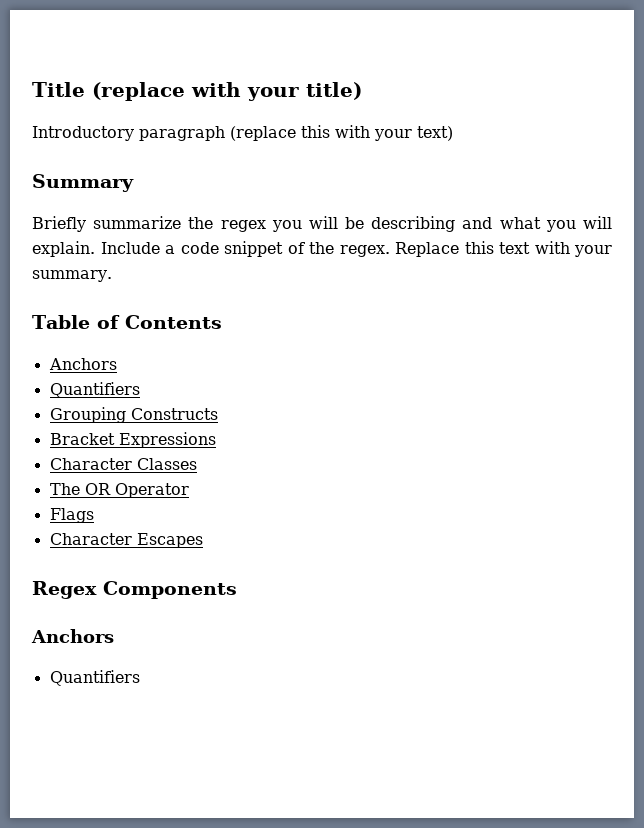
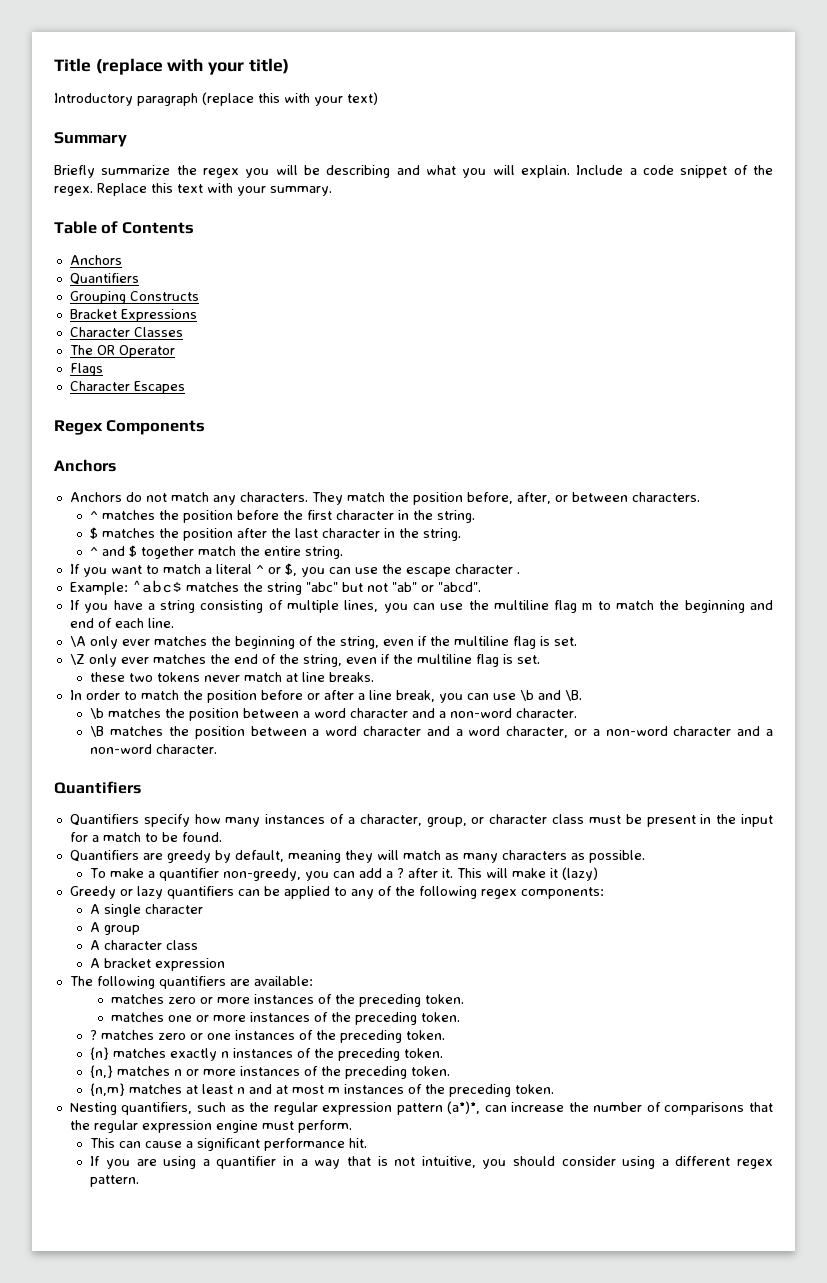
  Regex Components
  Anchors
+ Anchors do not match any characters. They match the position before, after, or between characters.
+ ^ matches the position before the first character in the string.
+ $ matches the position after the last character in the string.
+ ^ and $ together match the entire string.
+ If you want to match a literal ^ or $, you can use the escape character .
+ Example: ^abc$ matches the string "abc" but not "ab" or "abcd".
+ If you have a string consisting of multiple lines, you can use the multiline flag m to match the beginning and end of each line.
+ \A only ever matches the beginning of the string, even if the multiline flag is set.
+ \Z only ever matches the end of the string, even if the multiline flag is set.
+ these two tokens never match at line breaks.
+ In order to match the position before or after a line break, you can use \b and \B.
+ \b matches the position between a word character and a non-word character.
+ \B matches the position between a word character and a word character, or a non-word character and a non-word character.
  Quantifiers
+ Quantifiers specify how many instances of a character, group, or character class must be present in the input for a match to be found.
+ Quantifiers are greedy by default, meaning they will match as many characters as possible.
+ To make a quantifier non-greedy, you can add a ? after it. This will make it (lazy)
+ Greedy or lazy quantifiers can be applied to any of the following regex components:
+ A single character
+ A group
+ A character class
+ A bracket expression
+ The following quantifiers are available:
+ matches zero or more instances of the preceding token.
+ matches one or more instances of the preceding token.
+ ? matches zero or one instances of the preceding token.
+ {n} matches exactly n instances of the preceding token.
+ {n,} matches n or more instances of the preceding token.
+ {n,m} matches at least n and at most m instances of the preceding token.
+ Nesting quantifiers, such as the regular expression pattern (a*)*, can increase the number of comparisons that the regular expression engine must perform.
+ This can cause a significant performance hit.
+ If you are using a quantifier in a way that is not intuitive, you should consider using a different regex pattern.

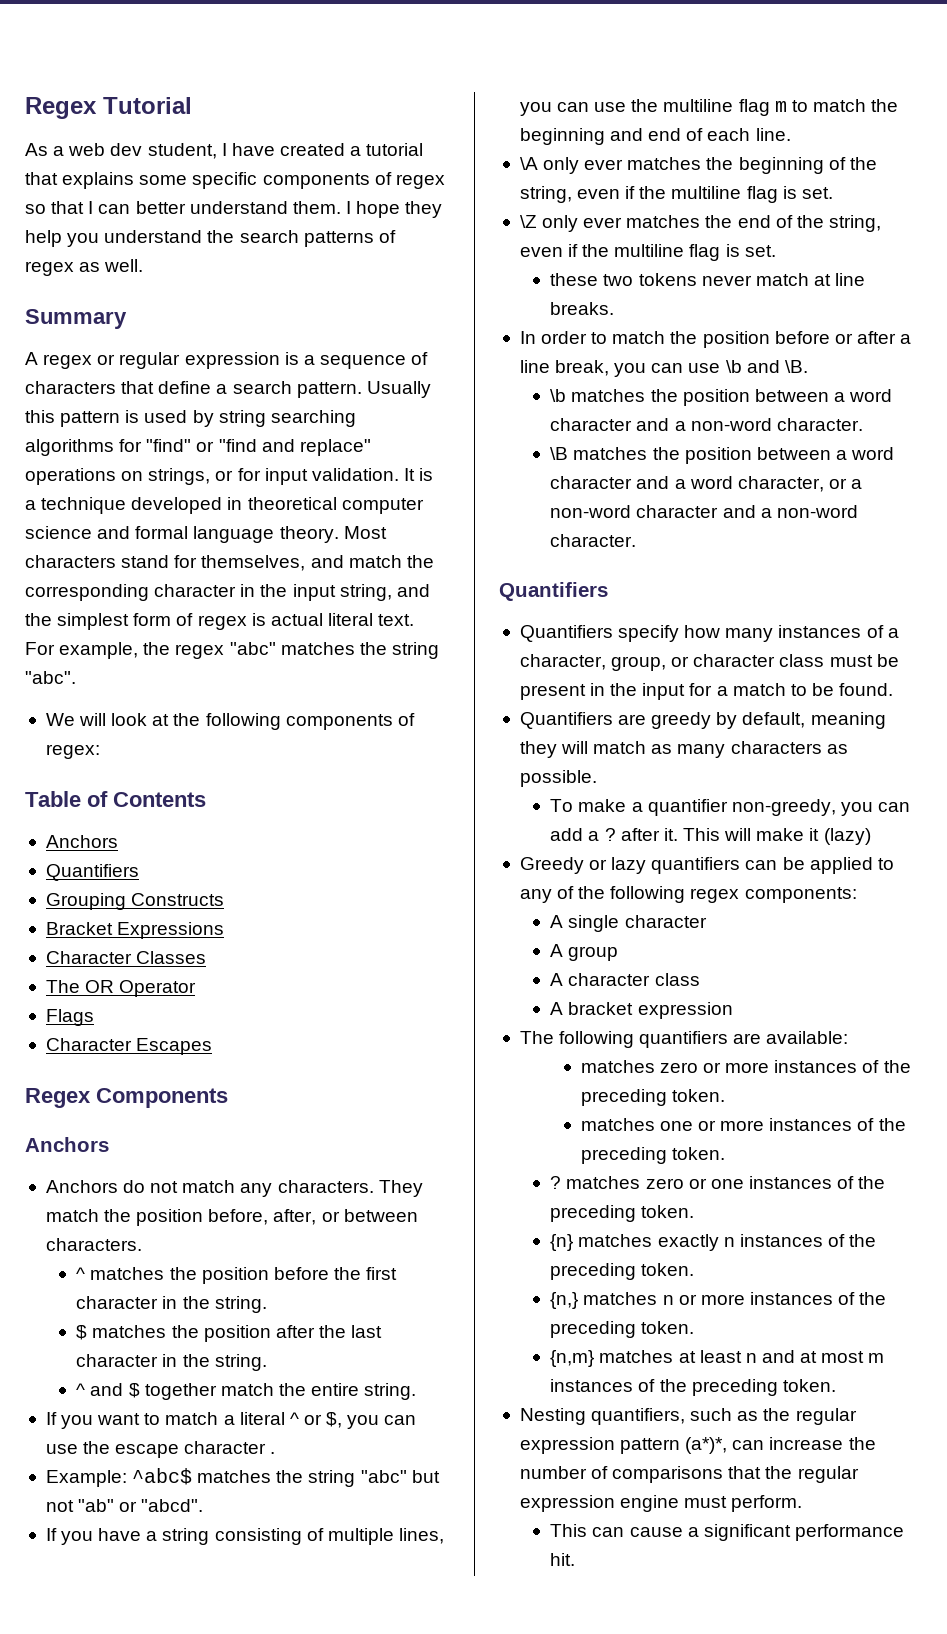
- Title (replace with your title)
- Introductory paragraph (replace this with your text)
+ Regex Tutorial
+ As a web dev student, I have created a tutorial that explains some specific components of regex so that I can better understand them. I hope they help you understand the search patterns of regex as well.
  Summary
- Briefly summarize the regex you will be describing and what you will explain. Include a code snippet of the regex. Replace this text with your summary.
+ A regex or regular expression is a sequence of characters that define a search pattern. Usually this pattern is used by string searching algorithms for "find" or "find and replace" operations on strings, or for input validation. It is a technique developed in theoretical computer science and formal language theory. Most characters stand for themselves, and match the corresponding character in the input string, and the simplest form of regex is actual literal text. For example, the regex "abc" matches the string "abc".
+ We will look at the following components of regex:
- If you are using a quantifier in a way that is not intuitive, you should consider using a different regex pattern.

